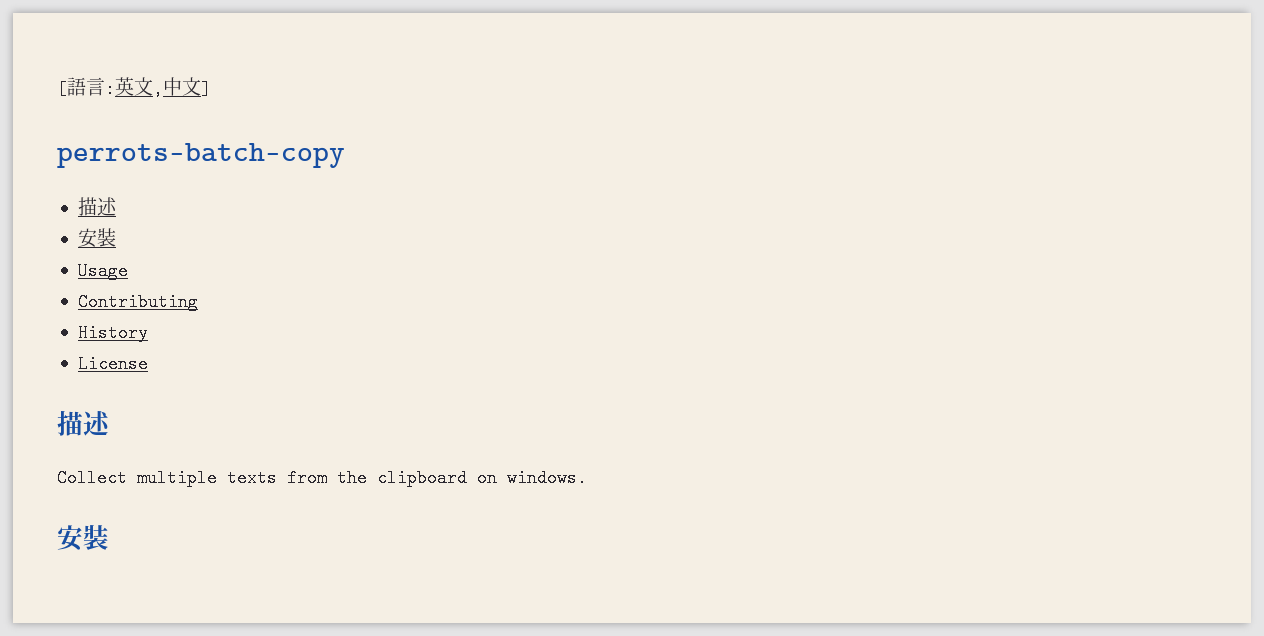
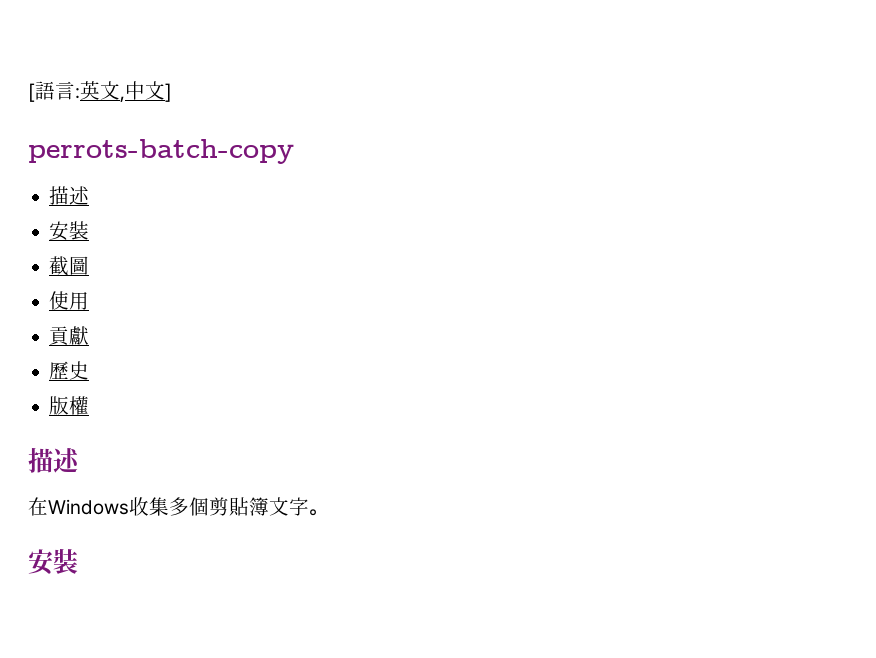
- Usage
- Contributing
- History
- License
+ 截圖
+ 使用
+ 貢獻
+ 歷史
+ 版權
  描述
- Collect multiple texts from the clipboard on windows.
+ 在Windows收集多個剪貼簿文字。

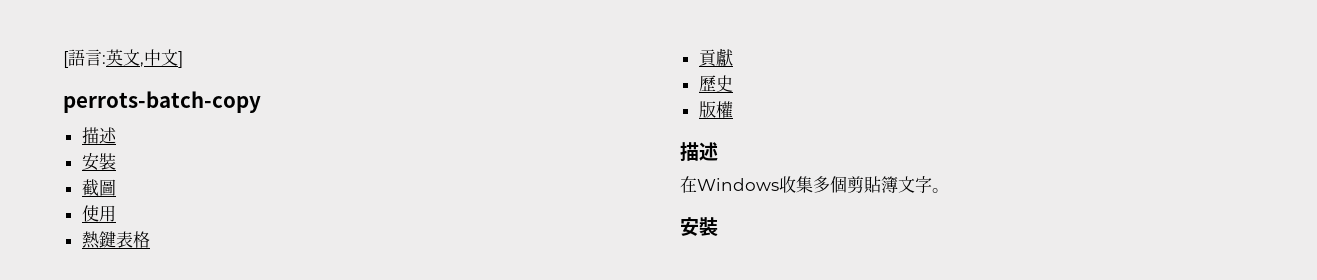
+ 熱鍵表格

